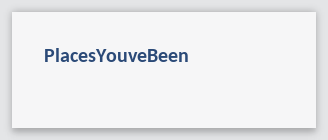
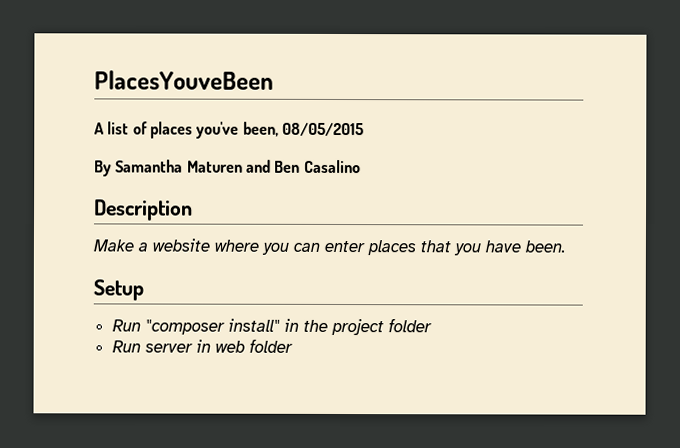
+ A list of places you've been, 08/05/2015
+ By Samantha Maturen and Ben Casalino
+ Description
+ Make a website where you can enter places that you have been.
+ Setup
+ Run "composer install" in the project folder
+ Run server in web folder

